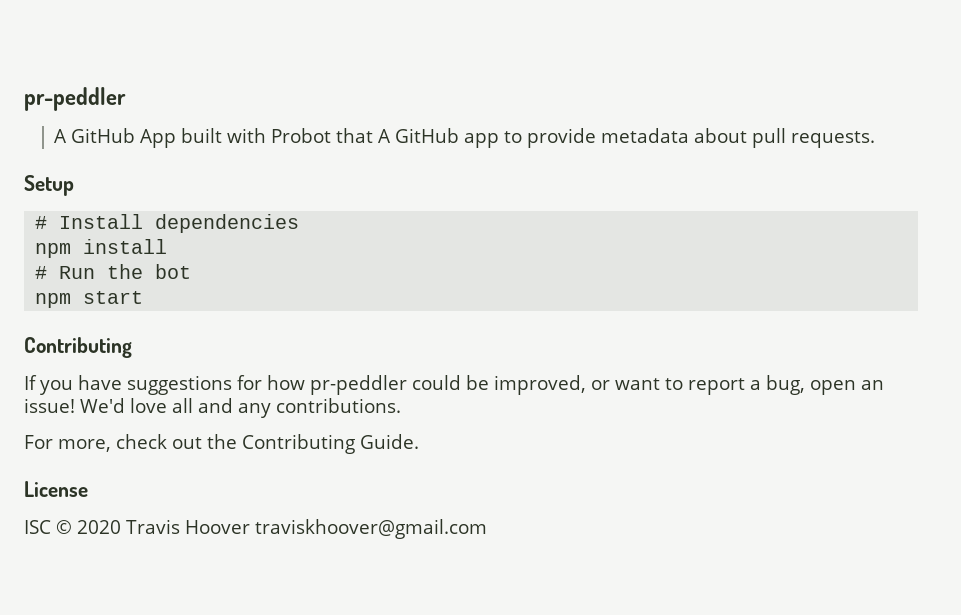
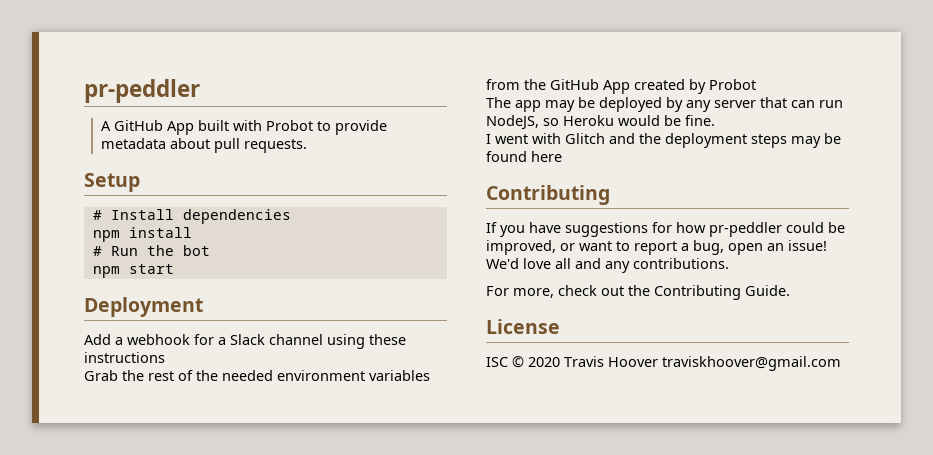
- A GitHub App built with Probot that A GitHub app to provide metadata about pull requests.
+ A GitHub App built with Probot to provide metadata about pull requests.
+ Deployment
+ Add a webhook for a Slack channel using these instructions
+ Grab the rest of the needed environment variables from the GitHub App created by Probot
+ The app may be deployed by any server that can run NodeJS, so Heroku would be fine.
+ I went with Glitch and the deployment steps may be found here

